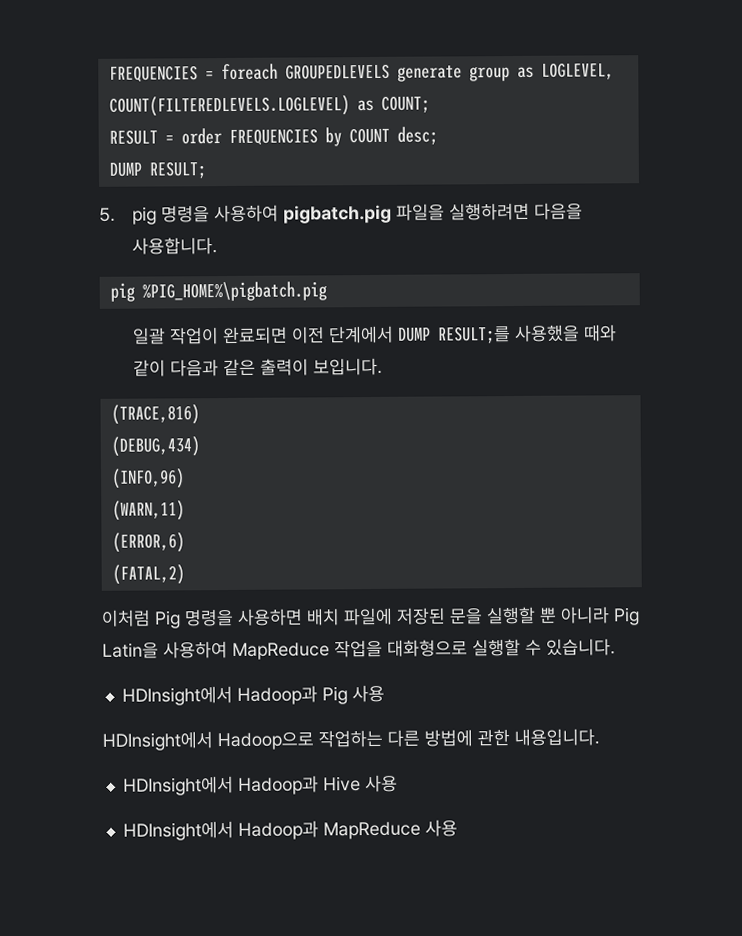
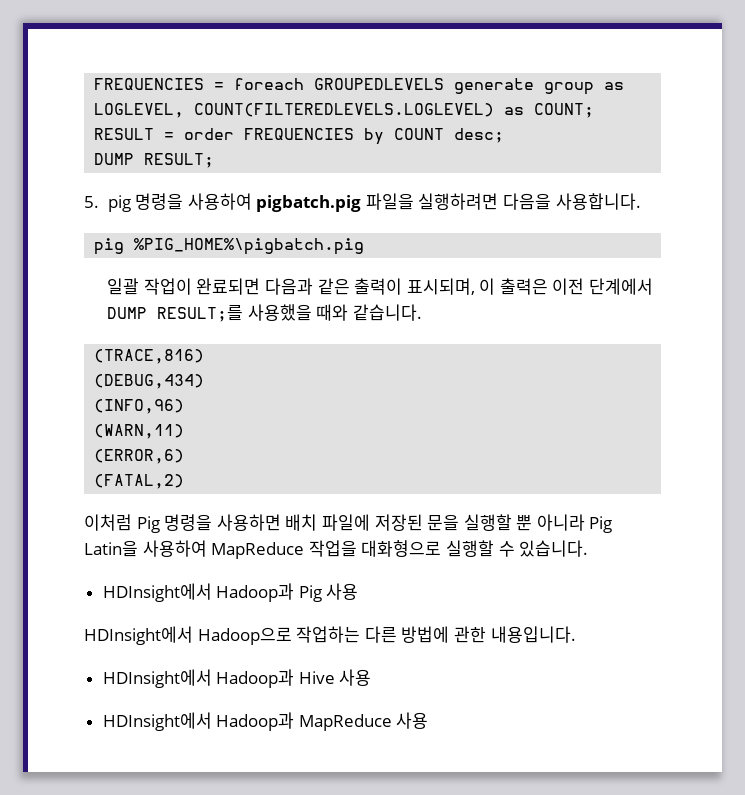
- 일괄 작업이 완료되면 이전 단계에서 DUMP RESULT;를 사용했을 때와 같이 다음과 같은 출력이 보입니다.
+ 일괄 작업이 완료되면 다음과 같은 출력이 표시되며, 이 출력은 이전 단계에서 DUMP RESULT;를 사용했을 때와 같습니다.

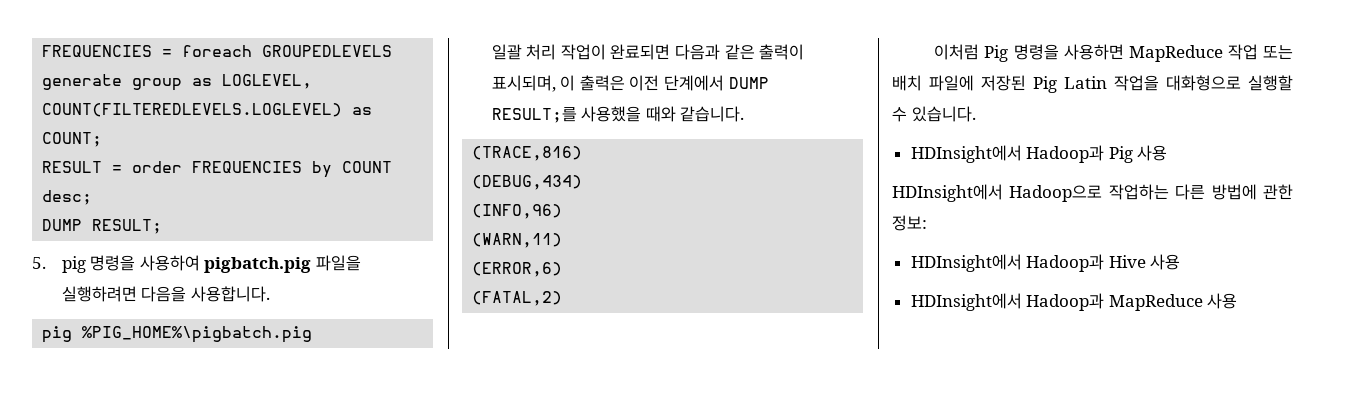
- 일괄 작업이 완료되면 다음과 같은 출력이 표시되며, 이 출력은 이전 단계에서 DUMP RESULT;를 사용했을 때와 같습니다.
+ 일괄 처리 작업이 완료되면 다음과 같은 출력이 표시되며, 이 출력은 이전 단계에서 DUMP RESULT;를 사용했을 때와 같습니다.
- 이처럼 Pig 명령을 사용하면 배치 파일에 저장된 문을 실행할 뿐 아니라 Pig Latin을 사용하여 MapReduce 작업을 대화형으로 실행할 수 있습니다.
+ 이처럼 Pig 명령을 사용하면 MapReduce 작업 또는 배치 파일에 저장된 Pig Latin 작업을 대화형으로 실행할 수 있습니다.
- HDInsight에서 Hadoop으로 작업하는 다른 방법에 관한 내용입니다.
+ HDInsight에서 Hadoop으로 작업하는 다른 방법에 관한 정보:

